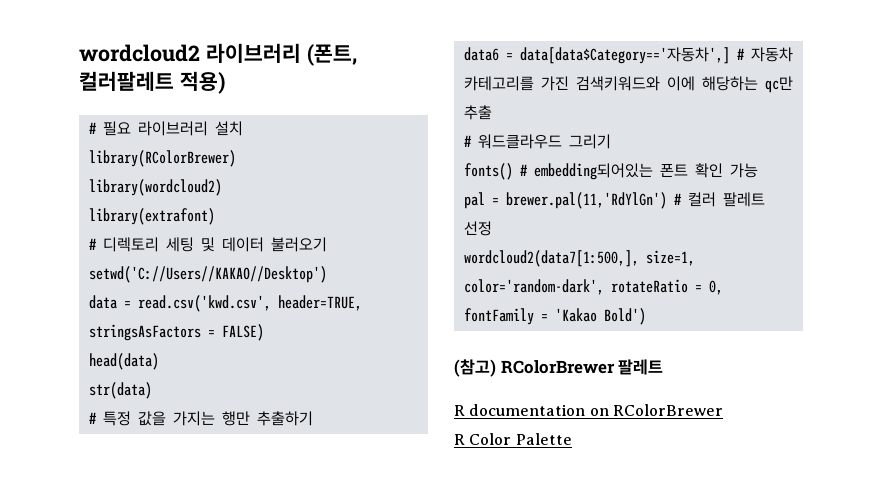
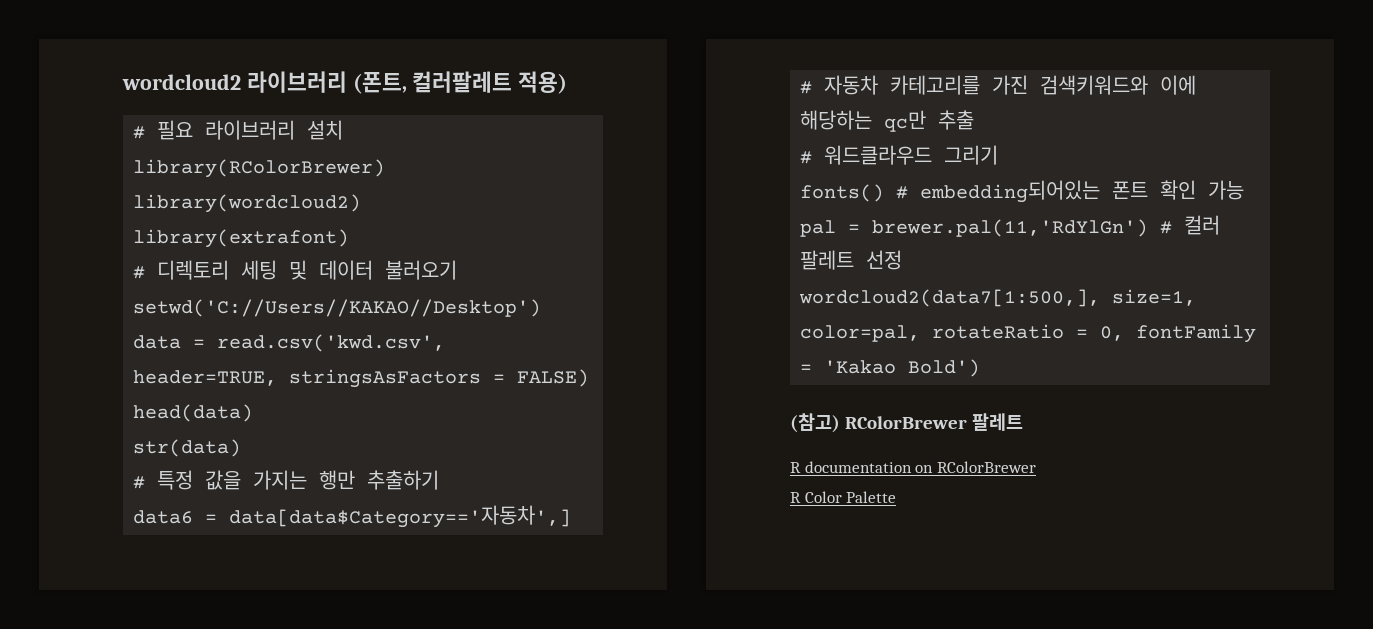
- wordcloud2(data7[1:500,], size=1, color='random-dark', rotateRatio = 0, fontFamily = 'Kakao Bold')
+ wordcloud2(data7[1:500,], size=1, color=pal, rotateRatio = 0, fontFamily = 'Kakao Bold')

